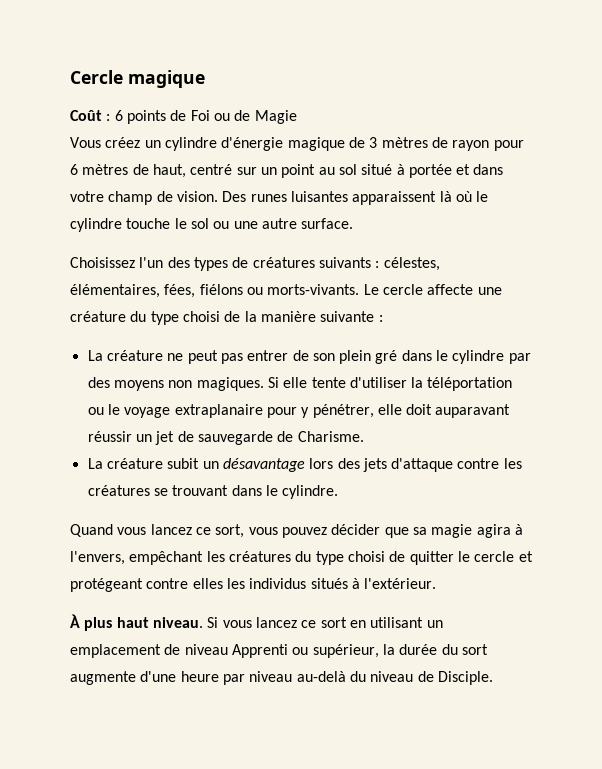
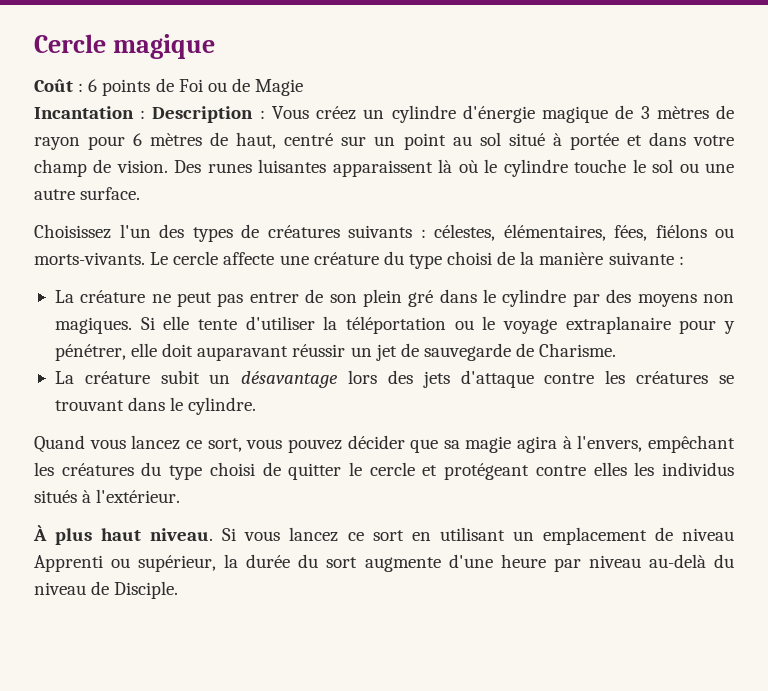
- Vous créez un cylindre d'énergie magique de 3 mètres de rayon pour 6 mètres de haut, centré sur un point au sol situé à portée et dans votre champ de vision.
+ Incantation : Description : Vous créez un cylindre d'énergie magique de 3 mètres de rayon pour 6 mètres de haut, centré sur un point au sol situé à portée et dans votre champ de vision.

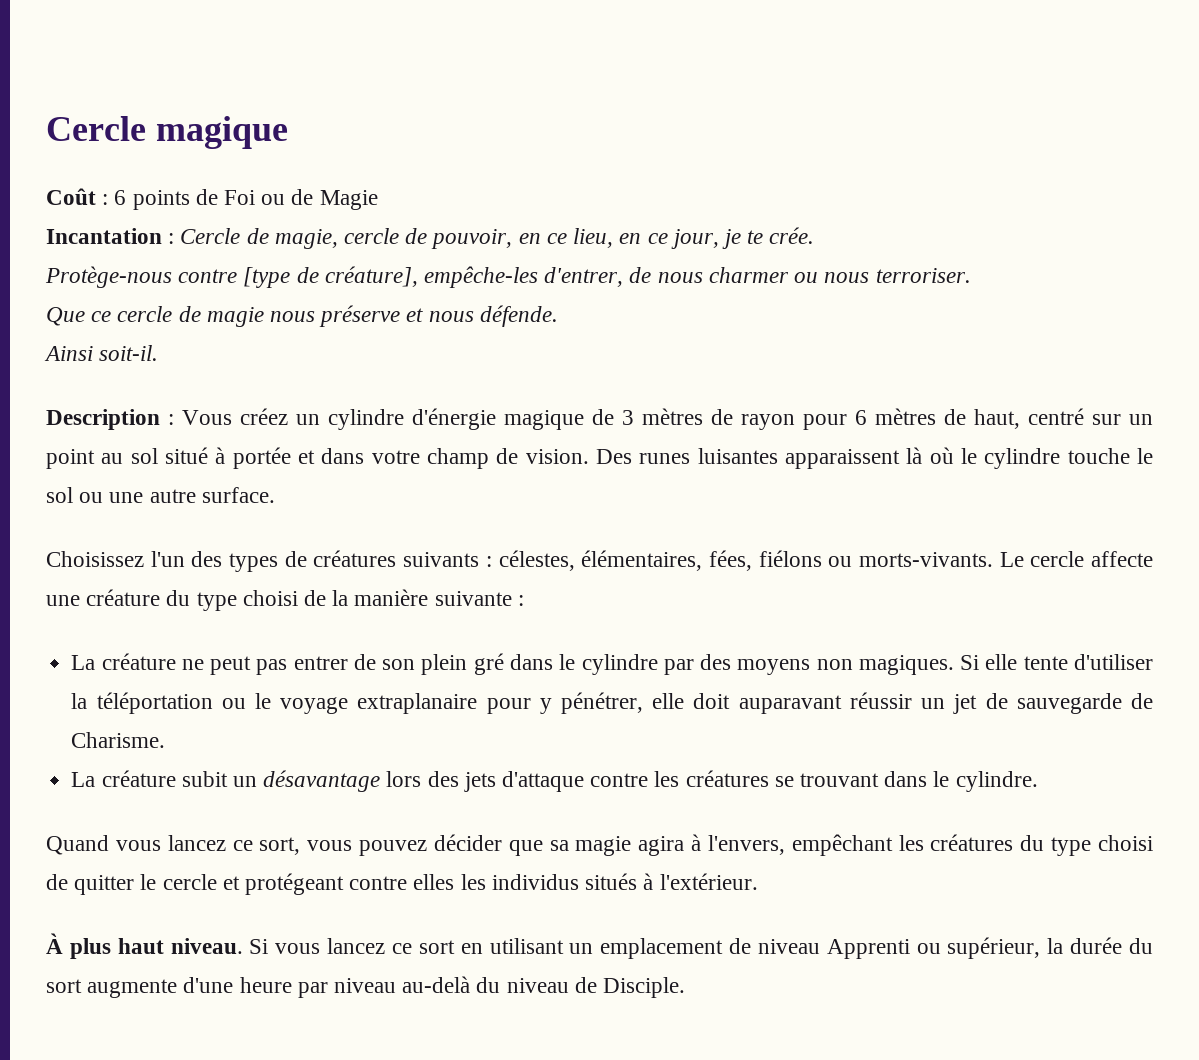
- Incantation : Description : Vous créez un cylindre d'énergie magique de 3 mètres de rayon pour 6 mètres de haut, centré sur un point au sol situé à portée et dans votre champ de vision.
+ Incantation : Cercle de magie, cercle de pouvoir, en ce lieu, en ce jour, je te crée.
+ Protège-nous contre [type de créature], empêche-les d'entrer, de nous charmer ou nous terroriser.
+ Que ce cercle de magie nous préserve et nous défende.
+ Ainsi soit-il.
+ Description : Vous créez un cylindre d'énergie magique de 3 mètres de rayon pour 6 mètres de haut, centré sur un point au sol situé à portée et dans votre champ de vision.

